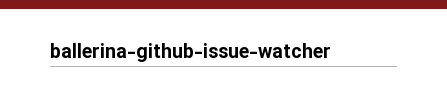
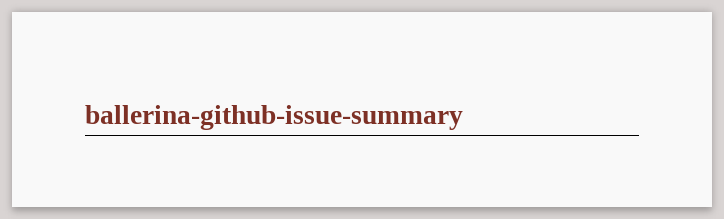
- ballerina-github-issue-watcher
+ ballerina-github-issue-summary

